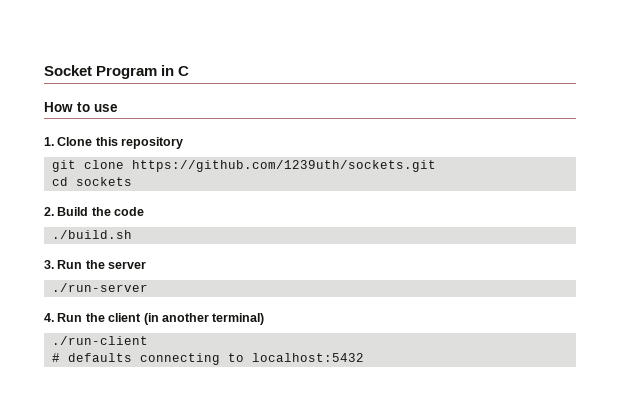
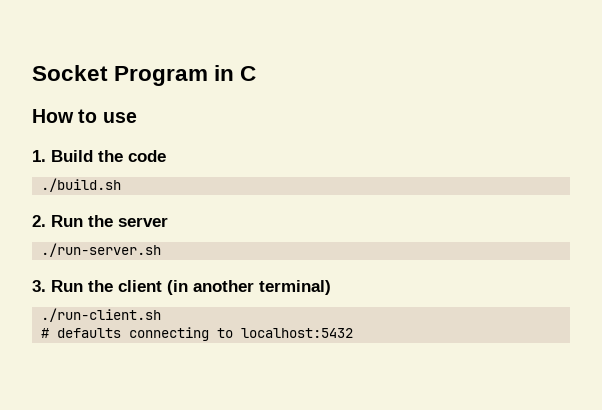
- 1. Clone this repository
- git clone https://github.com/1239uth/sockets.git
- cd sockets
- 2. Build the code
+ 1. Build the code
- 3. Run the server
+ 2. Run the server
- ./run-server
- 4. Run the client (in another terminal)
+ ./run-server.sh
+ 3. Run the client (in another terminal)
- ./run-client
+ ./run-client.sh

